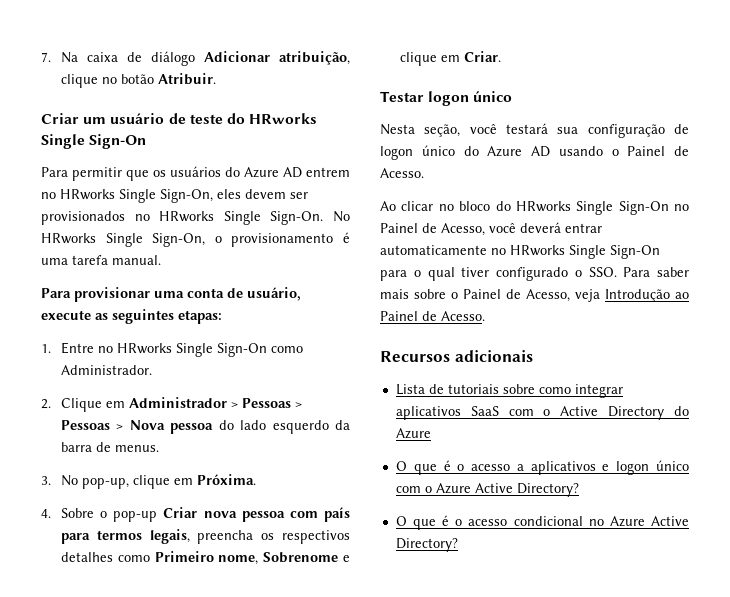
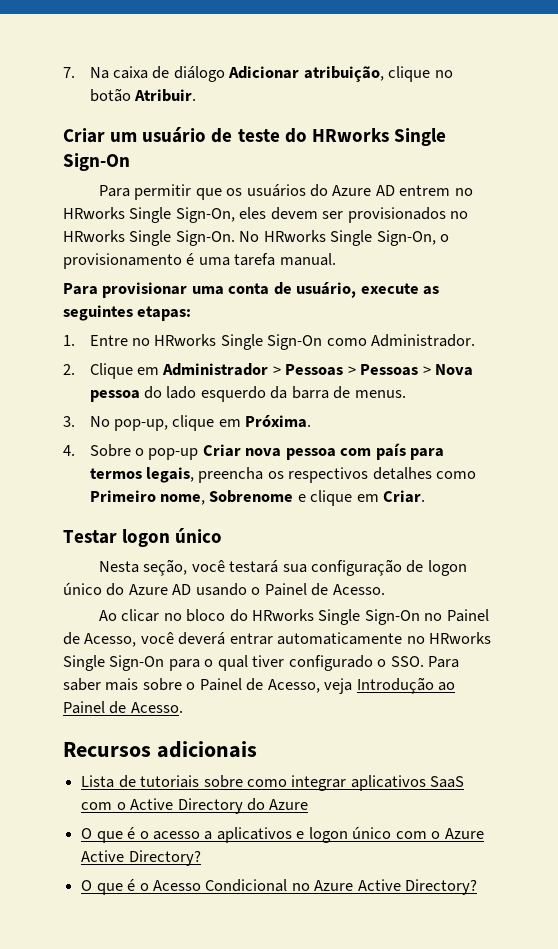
- O que é o acesso condicional no Azure Active Directory?
+ O que é o Acesso Condicional no Azure Active Directory?

